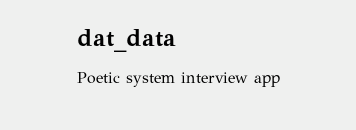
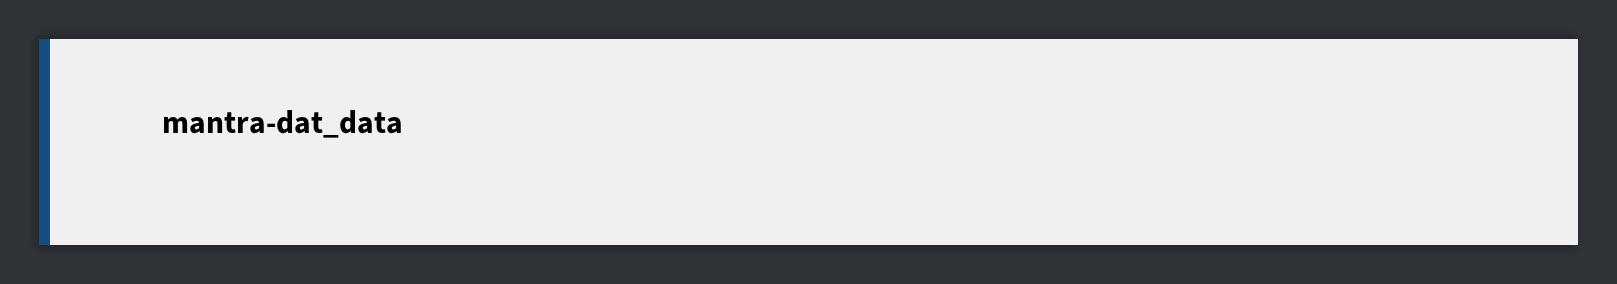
- dat_data
- Poetic system interview app
+ mantra-dat_data

